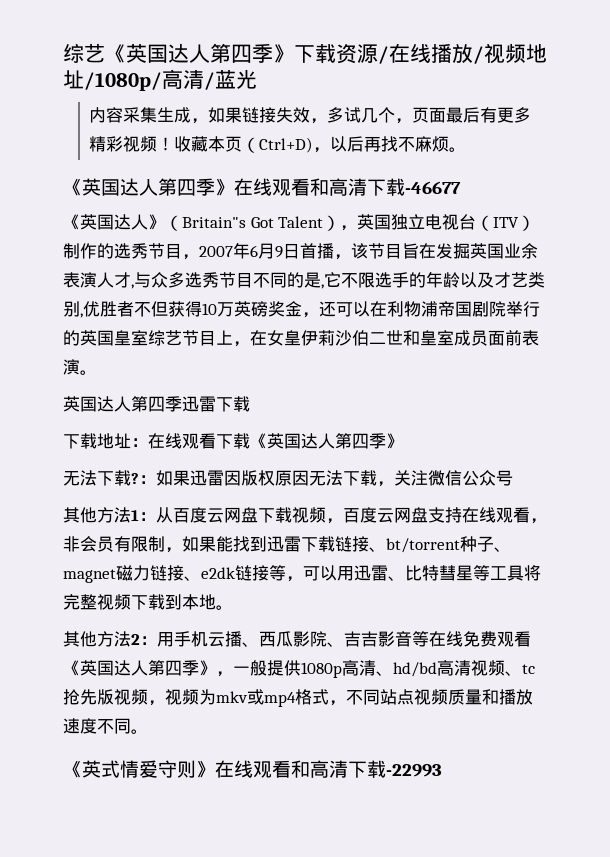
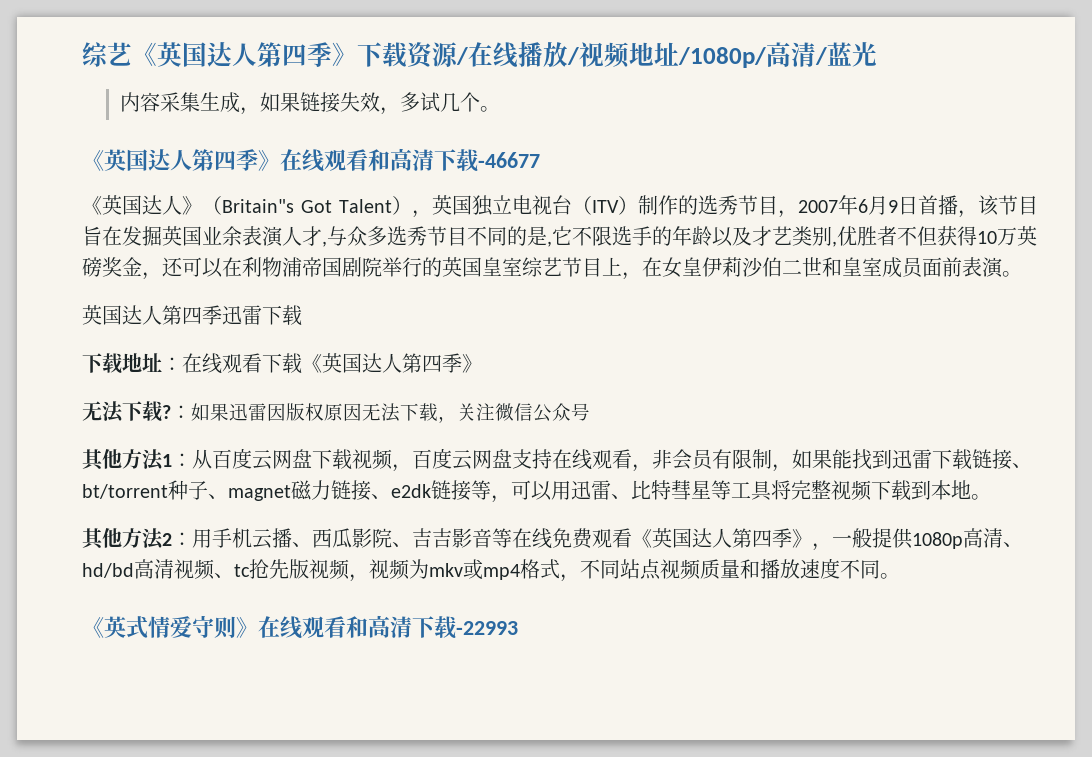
- 内容采集生成，如果链接失效，多试几个，页面最后有更多精彩视频！收藏本页（Ctrl+D)，以后再找不麻烦。
+ 内容采集生成，如果链接失效，多试几个。

